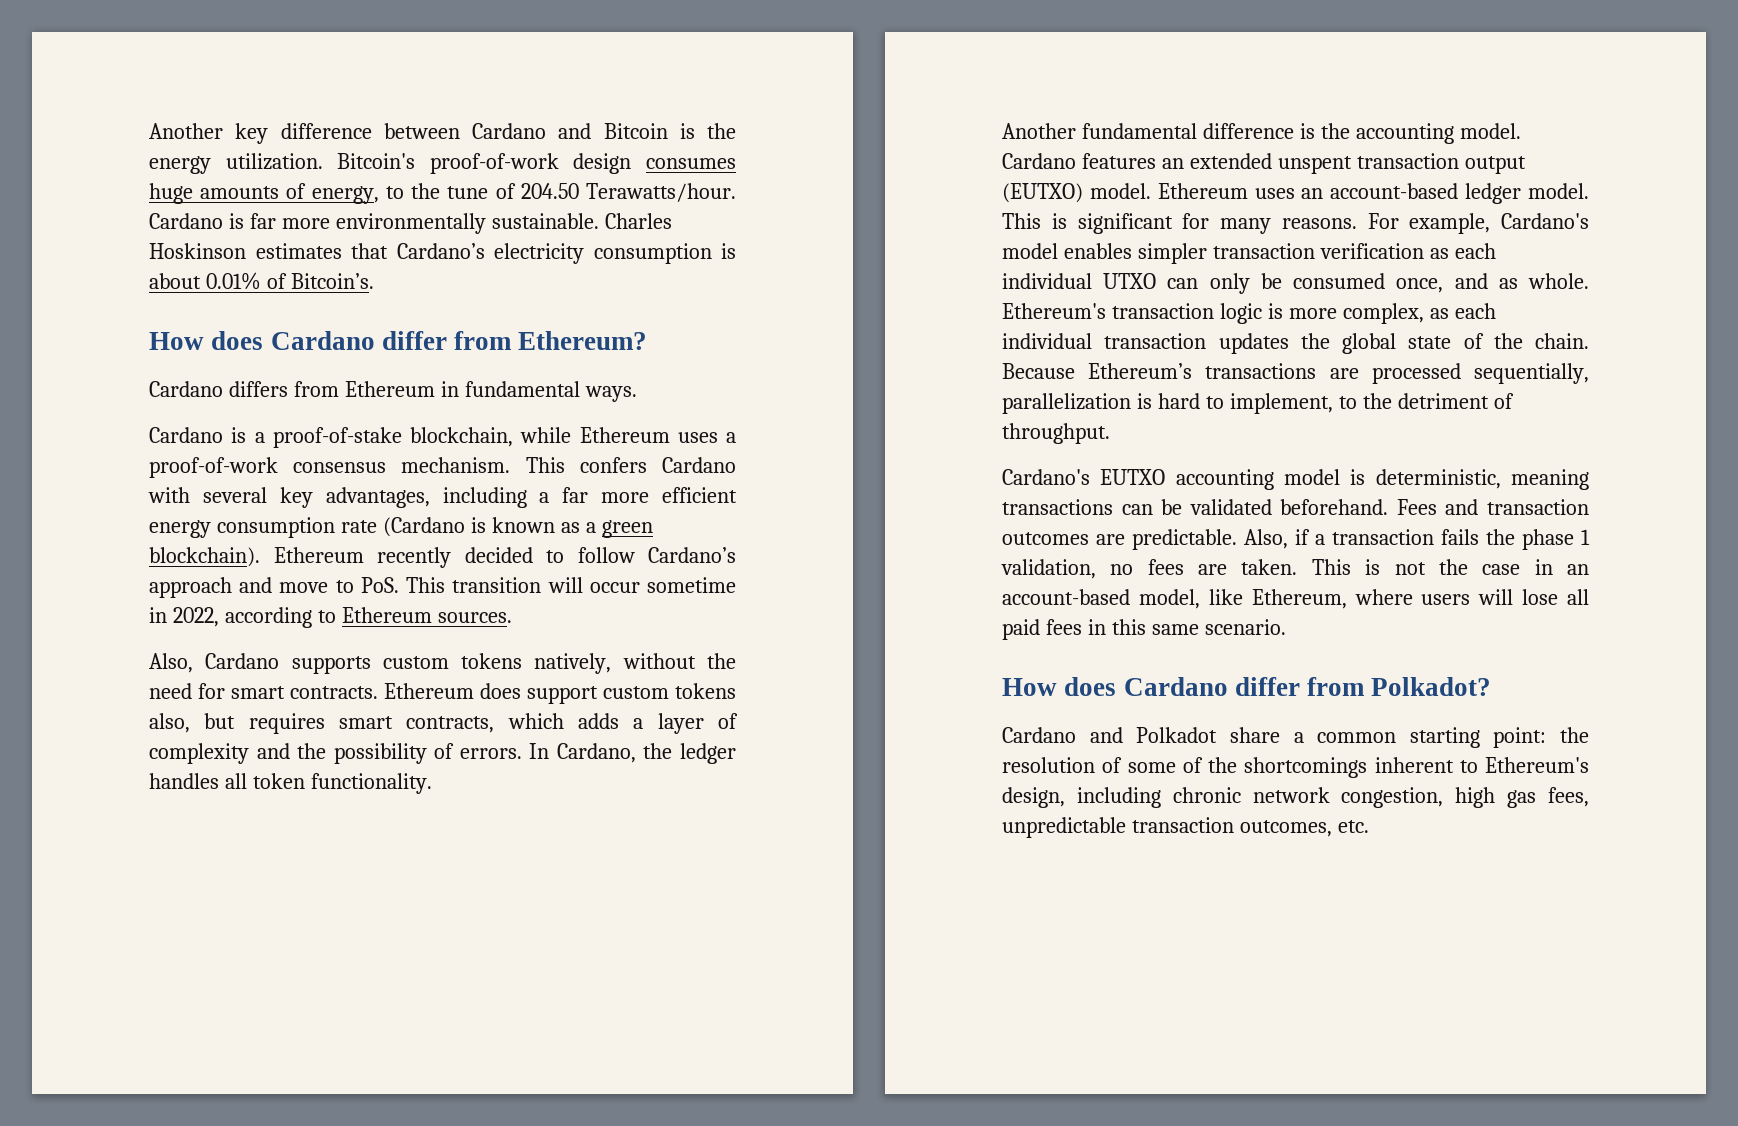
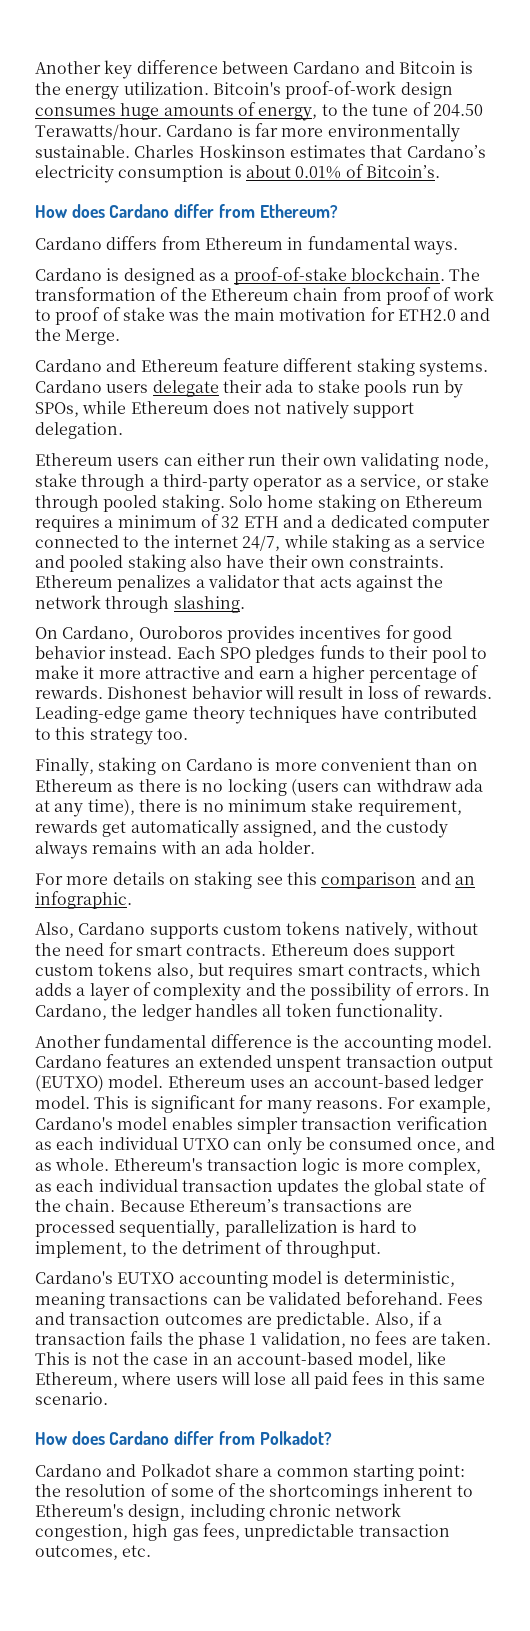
- Cardano is a proof-of-stake blockchain, while Ethereum uses a proof-of-work consensus mechanism. This confers Cardano with several key advantages, including a far more efficient energy consumption rate (Cardano is known as a green blockchain). Ethereum recently decided to follow Cardano’s approach and move to PoS. This transition will occur sometime in 2022, according to Ethereum sources.
+ Cardano is designed as a proof-of-stake blockchain. The transformation of the Ethereum chain from proof of work to proof of stake was the main motivation for ETH2.0 and the Merge.
+ Cardano and Ethereum feature different staking systems. Cardano users delegate their ada to stake pools run by SPOs, while Ethereum does not natively support delegation.
+ Ethereum users can either run their own validating node, stake through a third-party operator as a service, or stake through pooled staking. Solo home staking on Ethereum requires a minimum of 32 ETH and a dedicated computer connected to the internet 24/7, while staking as a service and pooled staking also have their own constraints. Ethereum penalizes a validator that acts against the network through slashing.
+ On Cardano, Ouroboros provides incentives for good behavior instead. Each SPO pledges funds to their pool to make it more attractive and earn a higher percentage of rewards. Dishonest behavior will result in loss of rewards. Leading-edge game theory techniques have contributed to this strategy too.
+ Finally, staking on Cardano is more convenient than on Ethereum as there is no locking (users can withdraw ada at any time), there is no minimum stake requirement, rewards get automatically assigned, and the custody always remains with an ada holder.
+ For more details on staking see this comparison and an infographic.

